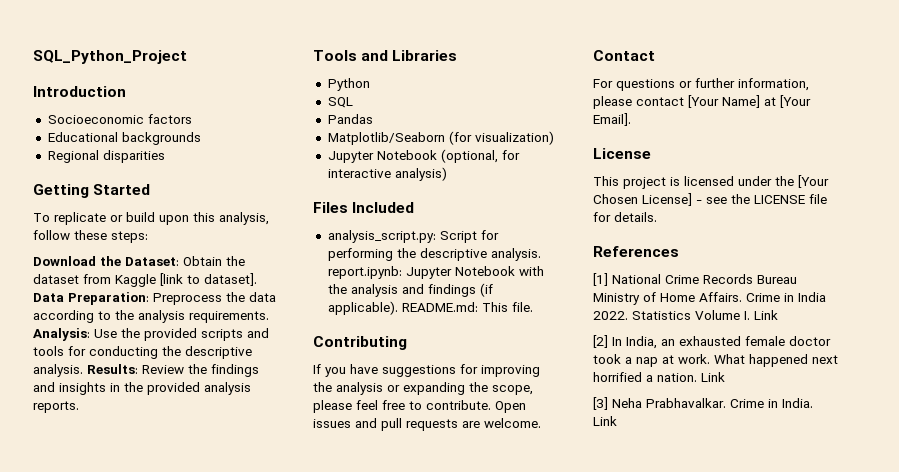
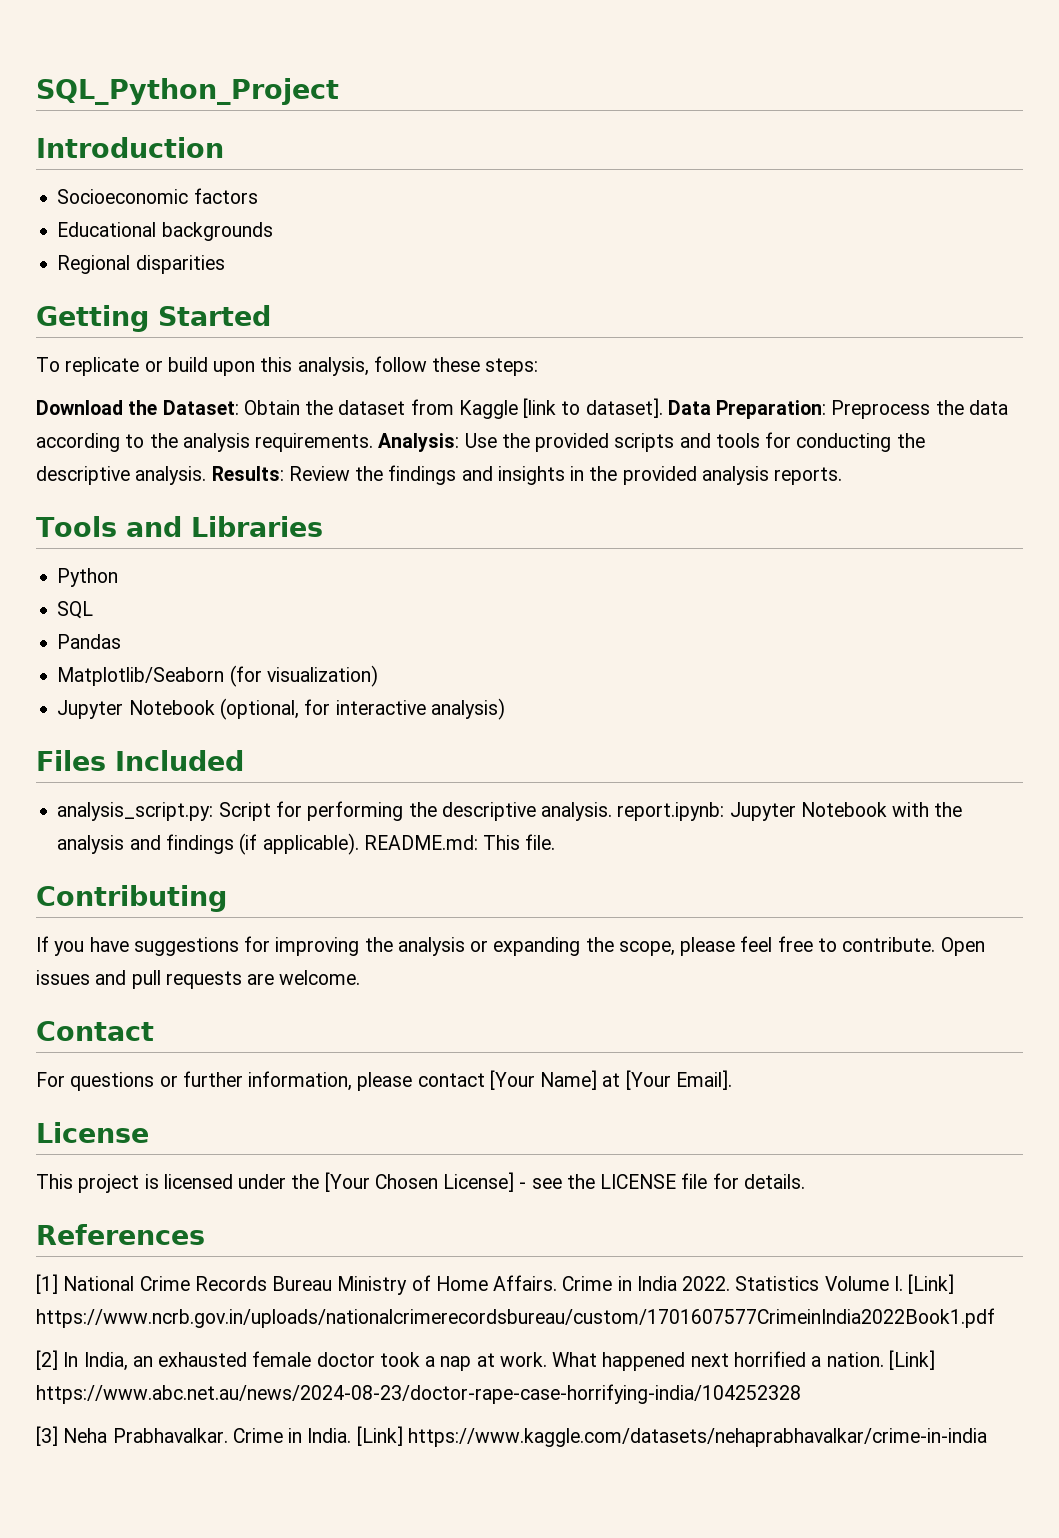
- Statistics Volume I. Link
+ Statistics Volume I. [Link] https://www.ncrb.gov.in/uploads/nationalcrimerecordsbureau/custom/1701607577CrimeinIndia2022Book1.pdf
- What happened next horrified a nation. Link
+ What happened next horrified a nation. [Link] https://www.abc.net.au/news/2024-08-23/doctor-rape-case-horrifying-india/104252328
- Crime in India. Link
+ Crime in India. [Link] https://www.kaggle.com/datasets/nehaprabhavalkar/crime-in-india

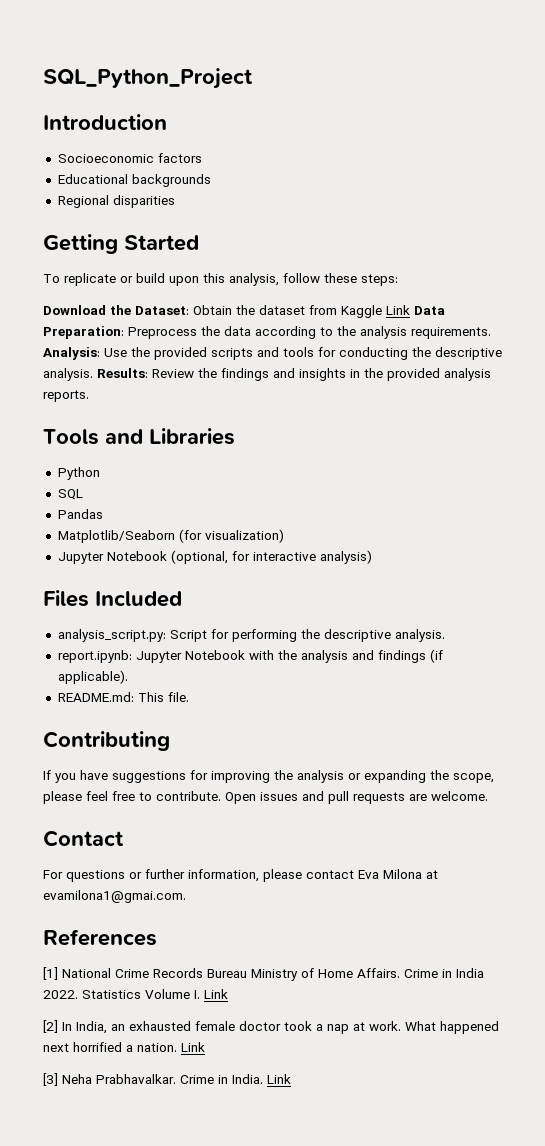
- Download the Dataset: Obtain the dataset from Kaggle [link to dataset]. Data Preparation: Preprocess the data according to the analysis requirements.
+ Download the Dataset: Obtain the dataset from Kaggle Link Data Preparation: Preprocess the data according to the analysis requirements.
- analysis_script.py: Script for performing the descriptive analysis. report.ipynb: Jupyter Notebook with the analysis and findings (if applicable). README.md: This file.
+ analysis_script.py: Script for performing the descriptive analysis.
+ report.ipynb: Jupyter Notebook with the analysis and findings (if applicable).
+ README.md: This file.
- For questions or further information, please contact [Your Name] at [Your Email].
- License
- This project is licensed under the [Your Chosen License] - see the LICENSE file for details.
+ For questions or further information, please contact Eva Milona at evamilona1@gmai.com.
- Statistics Volume I. [Link] https://www.ncrb.gov.in/uploads/nationalcrimerecordsbureau/custom/1701607577CrimeinIndia2022Book1.pdf
+ Statistics Volume I. Link
- What happened next horrified a nation. [Link] https://www.abc.net.au/news/2024-08-23/doctor-rape-case-horrifying-india/104252328
+ What happened next horrified a nation. Link
- Crime in India. [Link] https://www.kaggle.com/datasets/nehaprabhavalkar/crime-in-india
+ Crime in India. Link

